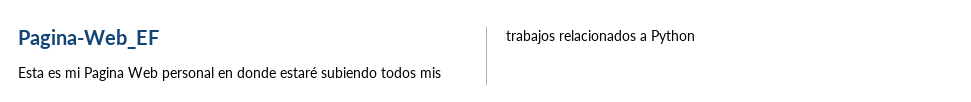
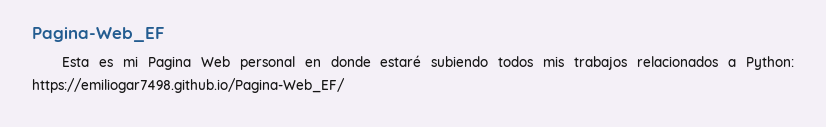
- Esta es mi Pagina Web personal en donde estaré subiendo todos mis trabajos relacionados a Python
+ Esta es mi Pagina Web personal en donde estaré subiendo todos mis trabajos relacionados a Python: https://emiliogar7498.github.io/Pagina-Web_EF/

